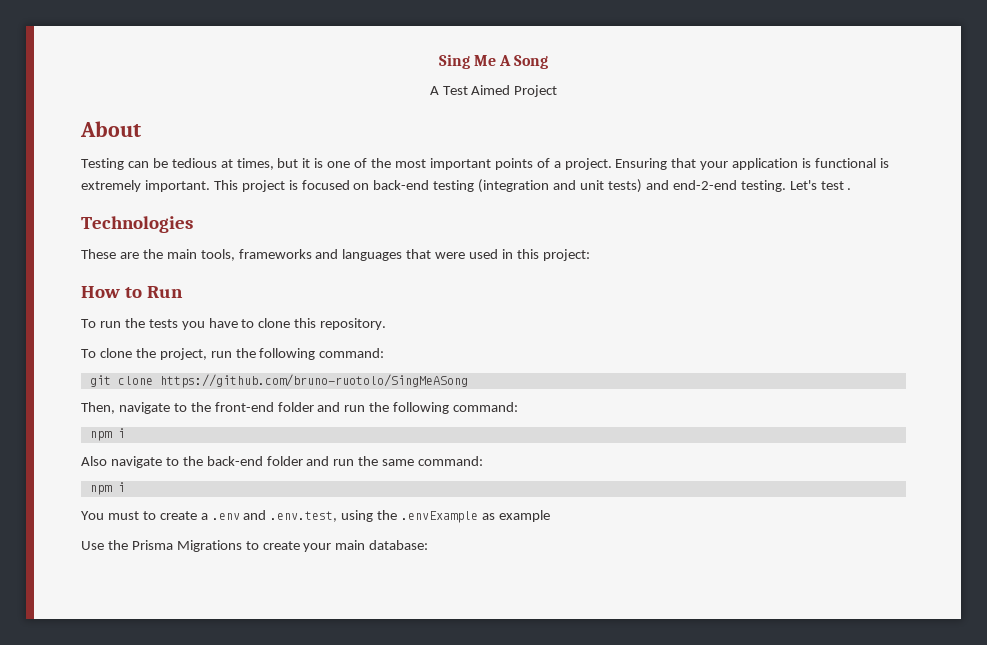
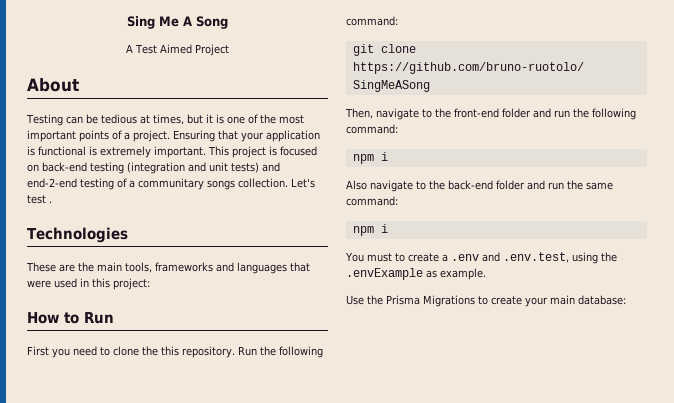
- This project is focused on back-end testing (integration and unit tests) and end-2-end testing.
+ This project is focused on back-end testing (integration and unit tests) and end-2-end testing of a communitary songs collection.
- To run the tests you have to clone this repository.
- To clone the project, run the following command:
+ First you need to clone the this repository. Run the following command:
- You must to create a .env and .env.test, using the .envExample as example
+ You must to create a .env and .env.test, using the .envExample as example.

